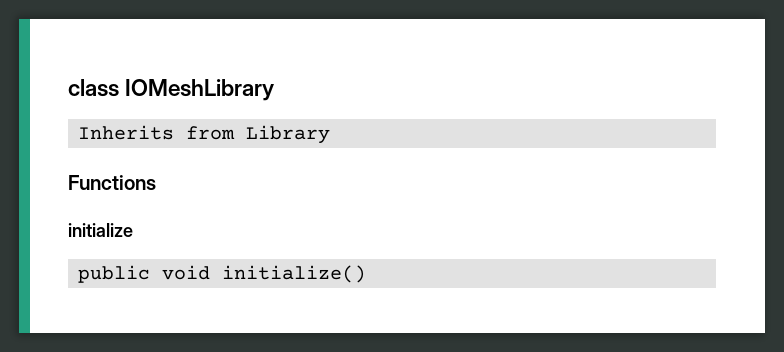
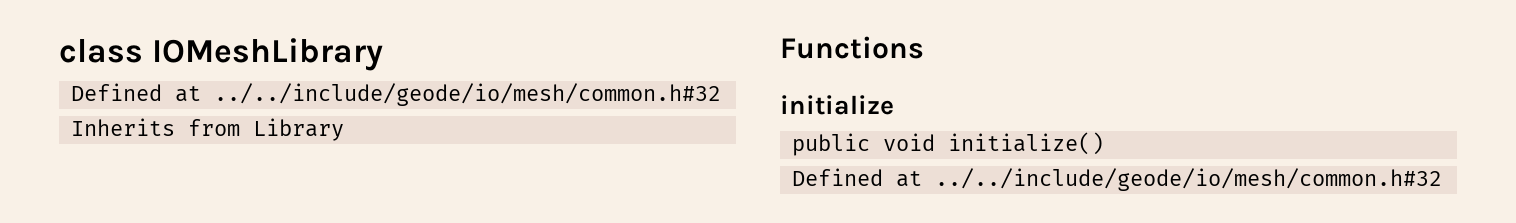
  class IOMeshLibrary
+ Defined at ../../include/geode/io/mesh/common.h#32
  public void initialize()
+ Defined at ../../include/geode/io/mesh/common.h#32

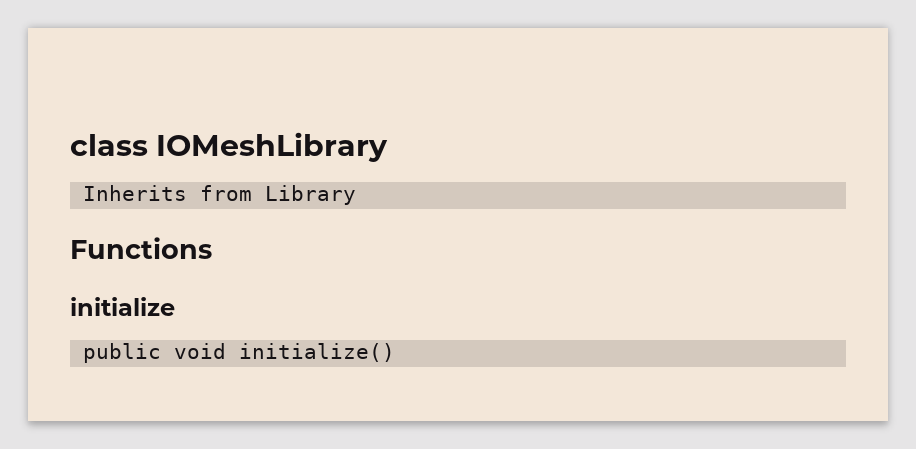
  class IOMeshLibrary
- Defined at ../../include/geode/io/mesh/common.h#32
  public void initialize()
- Defined at ../../include/geode/io/mesh/common.h#32

